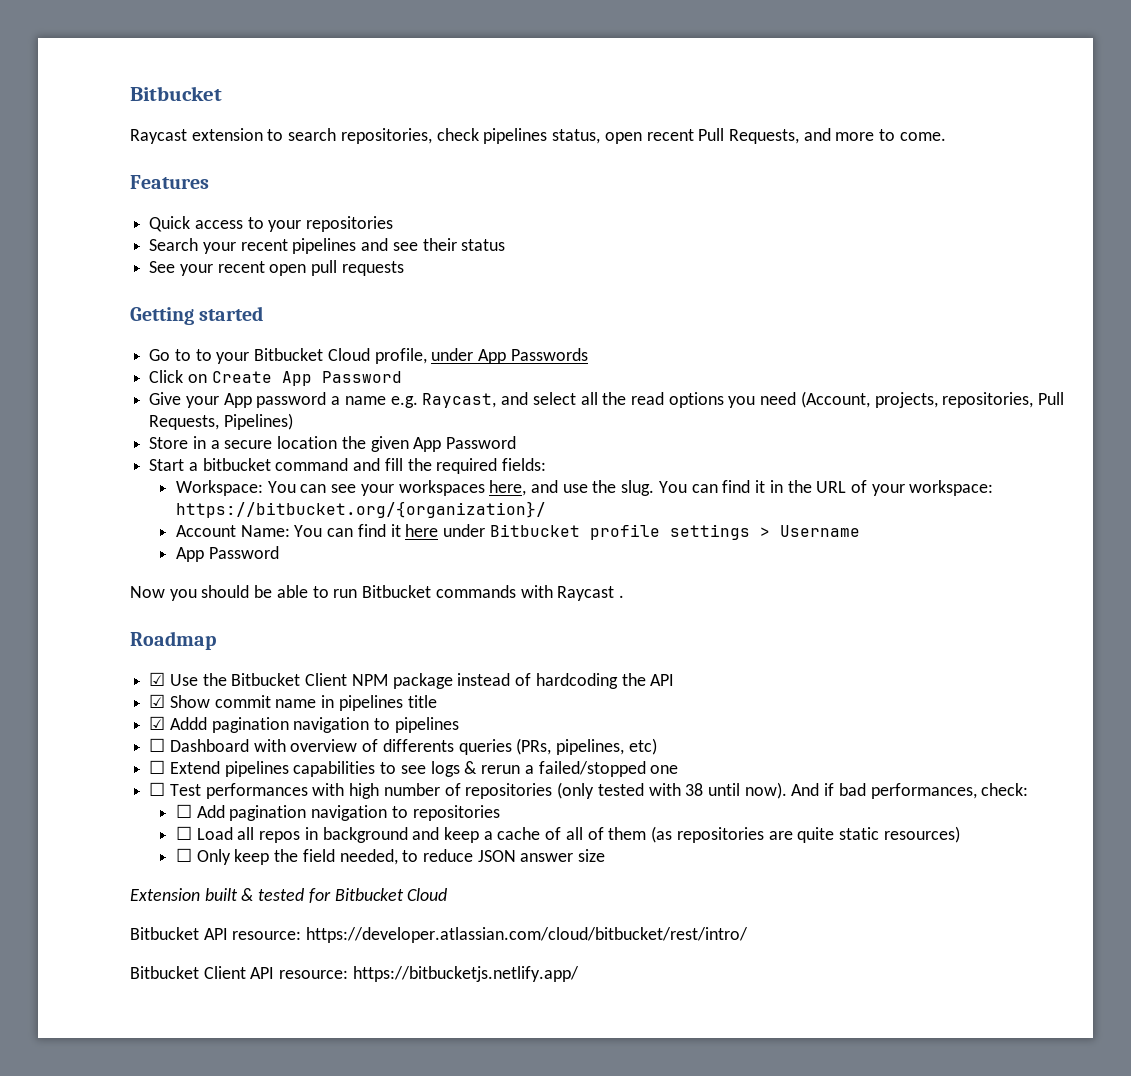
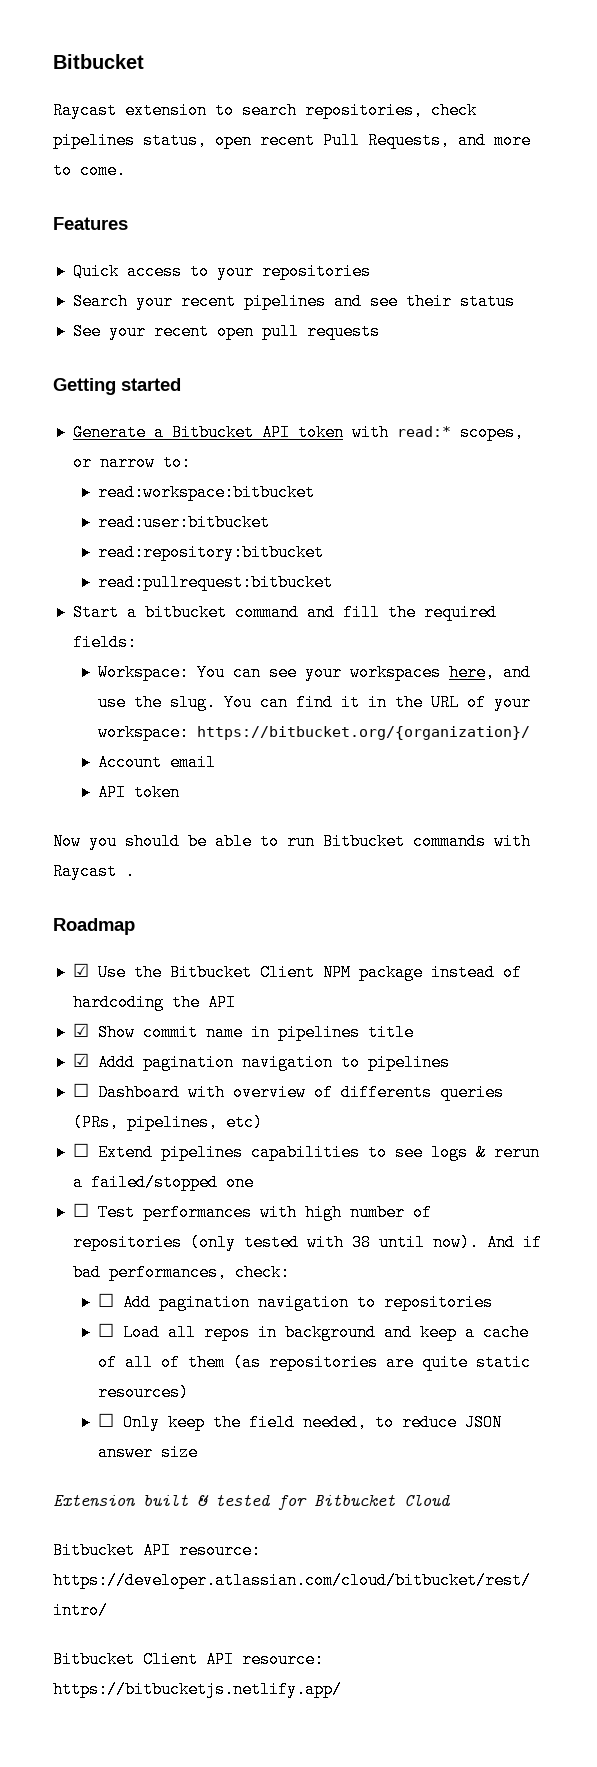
- Go to to your Bitbucket Cloud profile, under App Passwords
- Click on Create App Password
- Give your App password a name e.g. Raycast, and select all the read options you need (Account, projects, repositories, Pull Requests, Pipelines)
- Store in a secure location the given App Password
+ Generate a Bitbucket API token with read:* scopes, or narrow to:
+ read:workspace:bitbucket
+ read:user:bitbucket
+ read:repository:bitbucket
+ read:pullrequest:bitbucket
- Account Name: You can find it here under Bitbucket profile settings > Username
- App Password
+ Account email
+ API token

